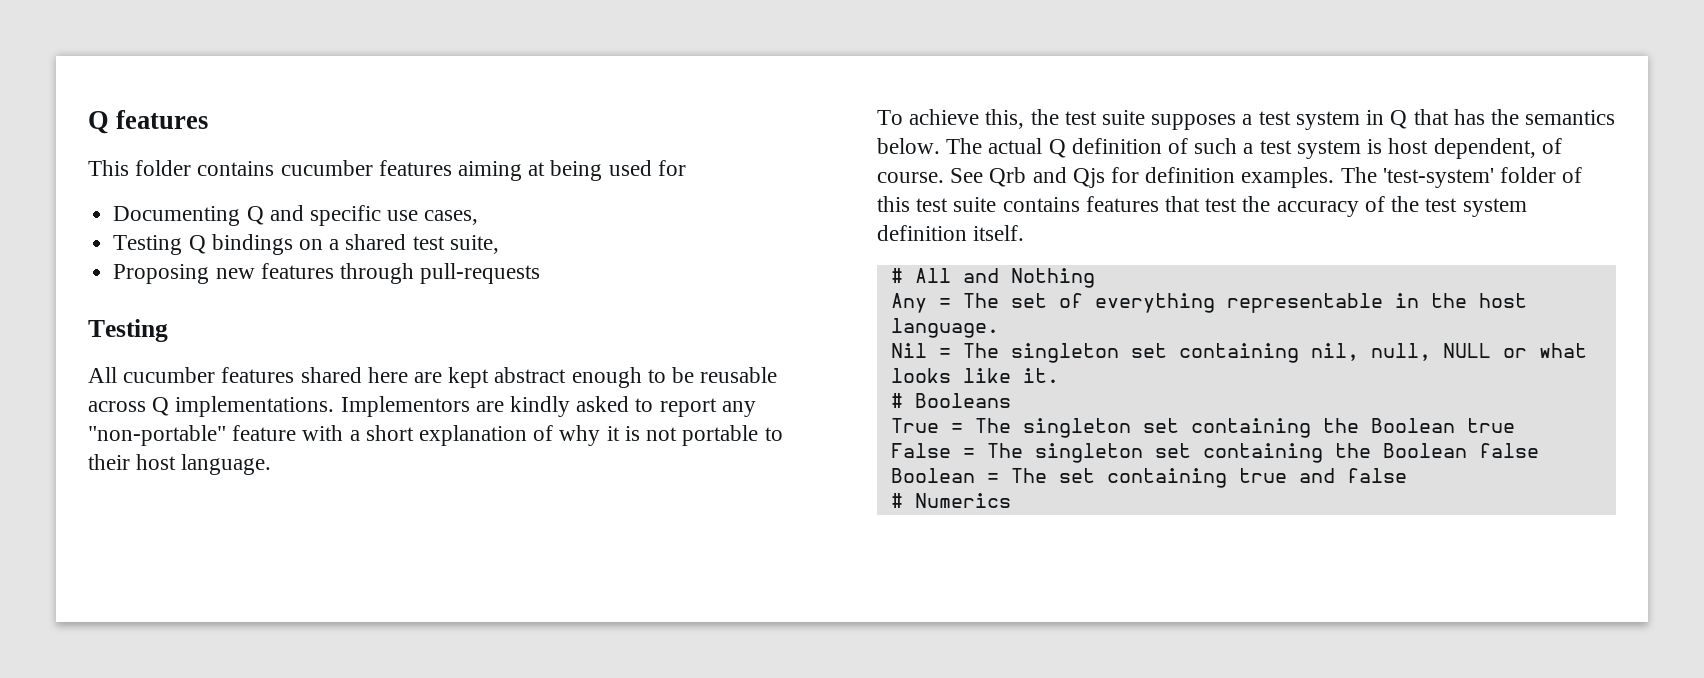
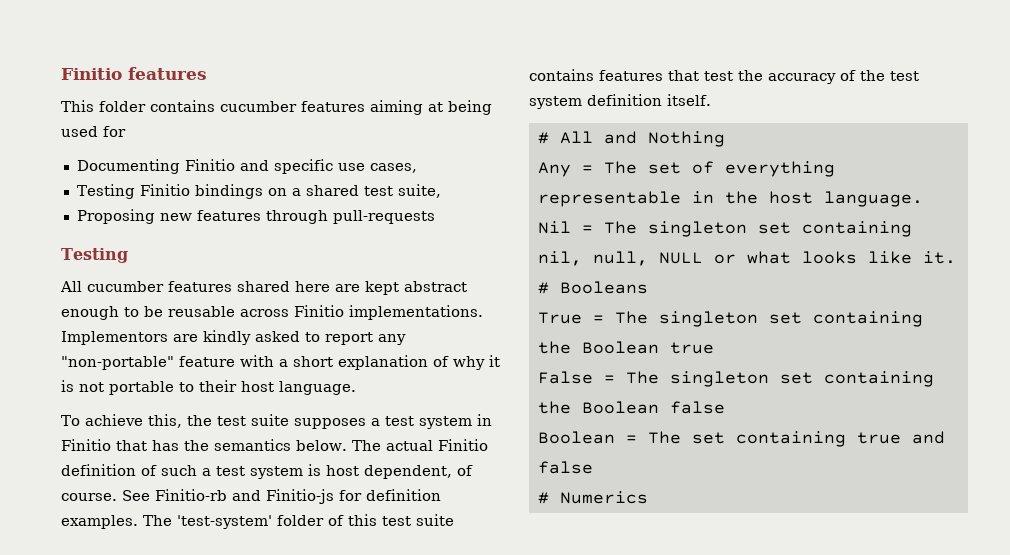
- Q features
+ Finitio features
- Documenting Q and specific use cases,
+ Documenting Finitio and specific use cases,
- Testing Q bindings on a shared test suite,
+ Testing Finitio bindings on a shared test suite,
- All cucumber features shared here are kept abstract enough to be reusable across Q implementations.
+ All cucumber features shared here are kept abstract enough to be reusable across Finitio implementations.
- To achieve this, the test suite supposes a test system in Q that has the semantics below.
+ To achieve this, the test suite supposes a test system in Finitio that has the semantics below.
- The actual Q definition of such a test system is host dependent, of course.
+ The actual Finitio definition of such a test system is host dependent, of course.
- See Qrb and Qjs for definition examples.
+ See Finitio-rb and Finitio-js for definition examples.

